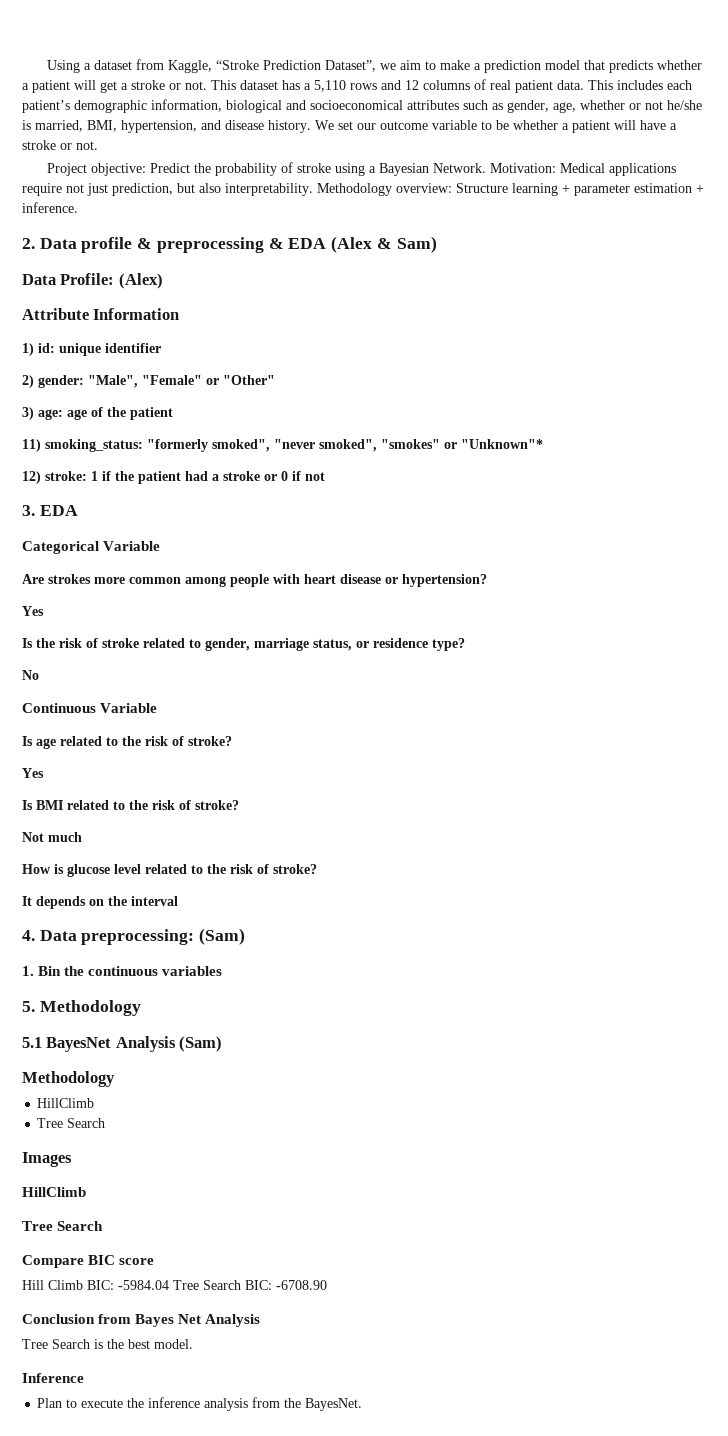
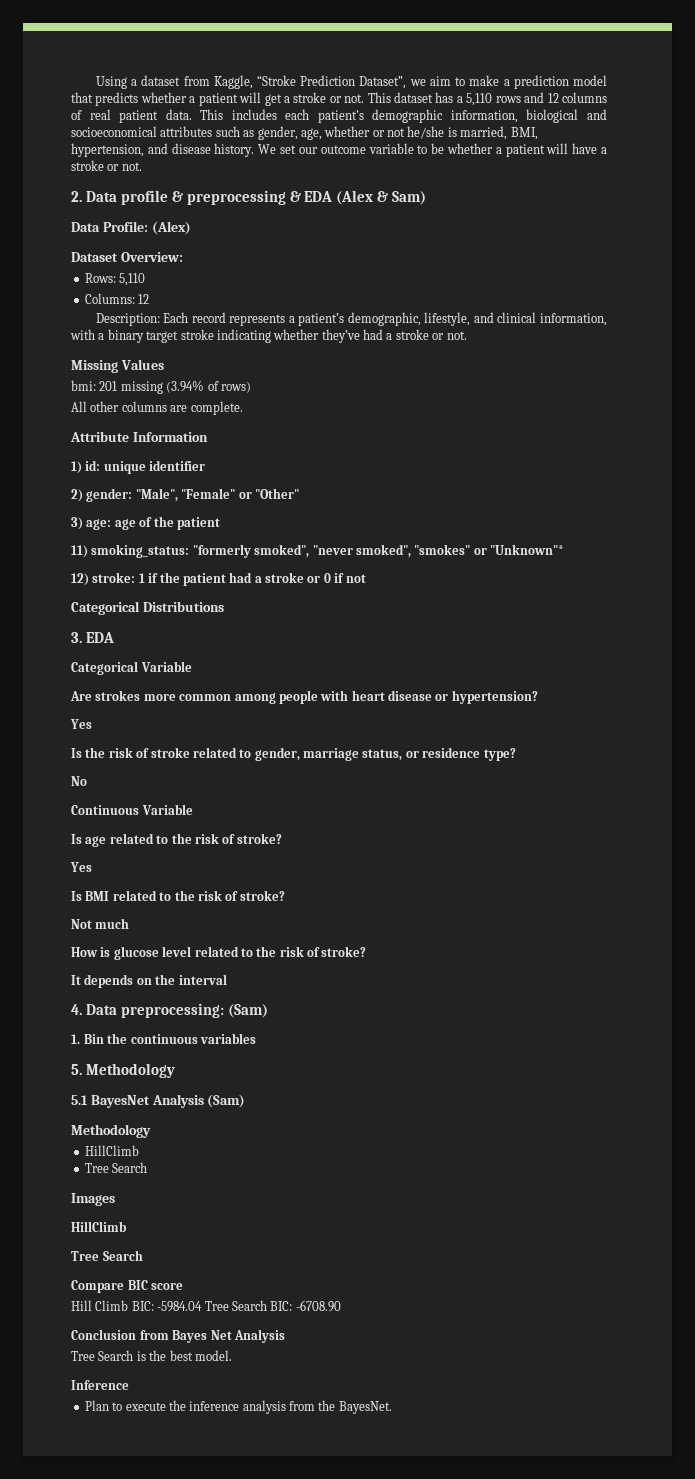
- Project objective: Predict the probability of stroke using a Bayesian Network. Motivation: Medical applications require not just prediction, but also interpretability. Methodology overview: Structure learning + parameter estimation + inference.
+ Dataset Overview:
+ Rows: 5,110
+ Columns: 12
+ Description: Each record represents a patient’s demographic, lifestyle, and clinical information, with a binary target stroke indicating whether they’ve had a stroke or not.
+ Missing Values
+ bmi: 201 missing (3.94% of rows)
+ All other columns are complete.
+ Categorical Distributions

